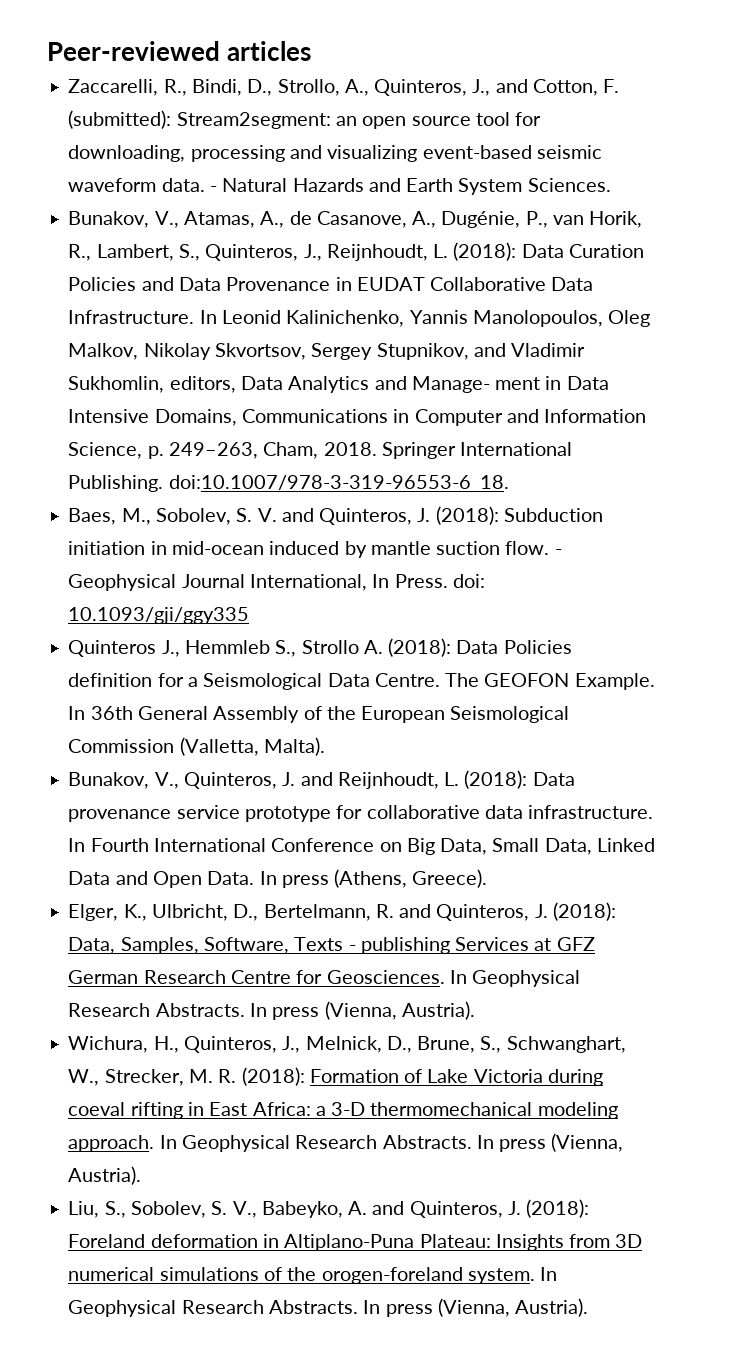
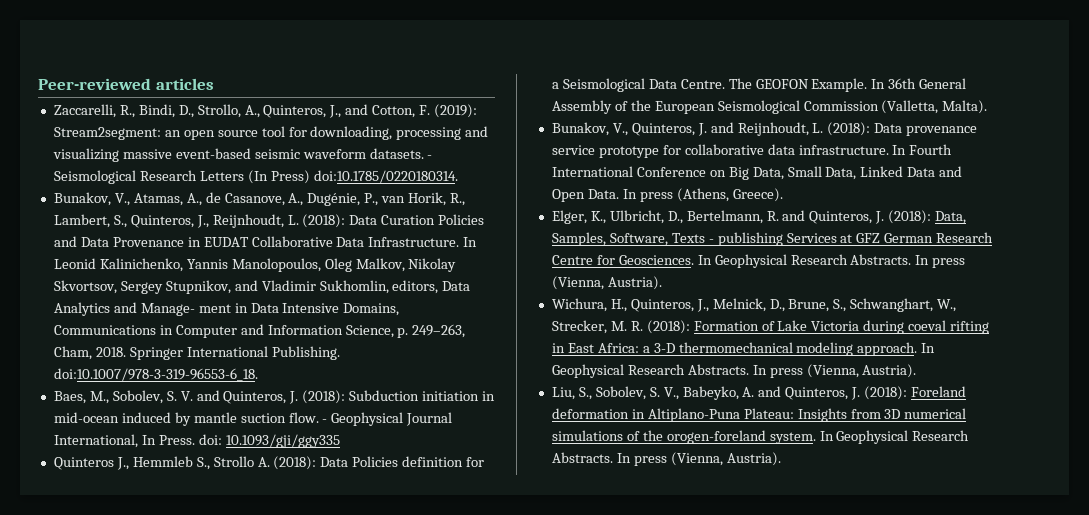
- Zaccarelli, R., Bindi, D., Strollo, A., Quinteros, J., and Cotton, F. (submitted): Stream2segment: an open source tool for downloading, processing and visualizing event-based seismic waveform data. - Natural Hazards and Earth System Sciences.
+ Zaccarelli, R., Bindi, D., Strollo, A., Quinteros, J., and Cotton, F. (2019): Stream2segment: an open source tool for downloading, processing and visualizing massive event-based seismic waveform datasets. - Seismological Research Letters (In Press) doi:10.1785/0220180314.

